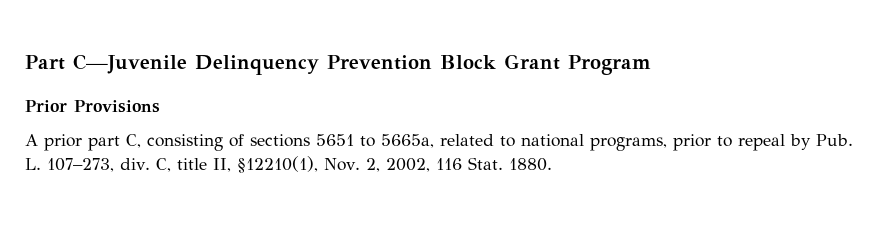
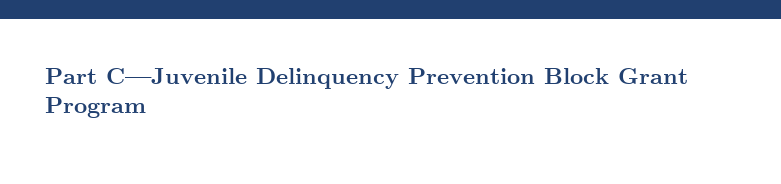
- Prior Provisions
- A prior part C, consisting of sections 5651 to 5665a, related to national programs, prior to repeal by Pub. L. 107–273, div. C, title II, §12210(1), Nov. 2, 2002, 116 Stat. 1880.

